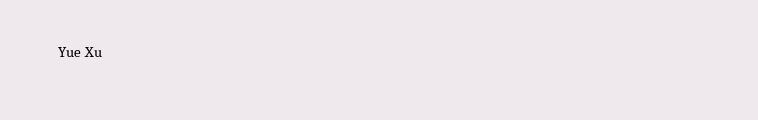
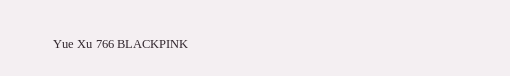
- Yue Xu
+ Yue Xu 766 BLACKPINK

